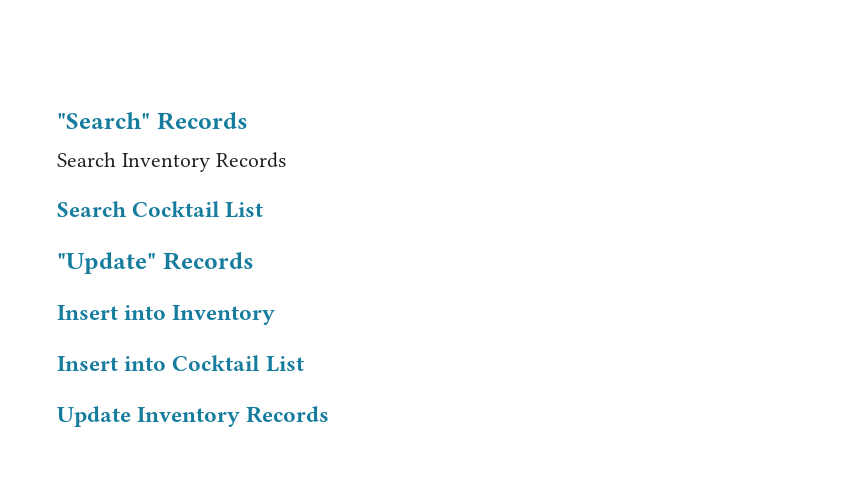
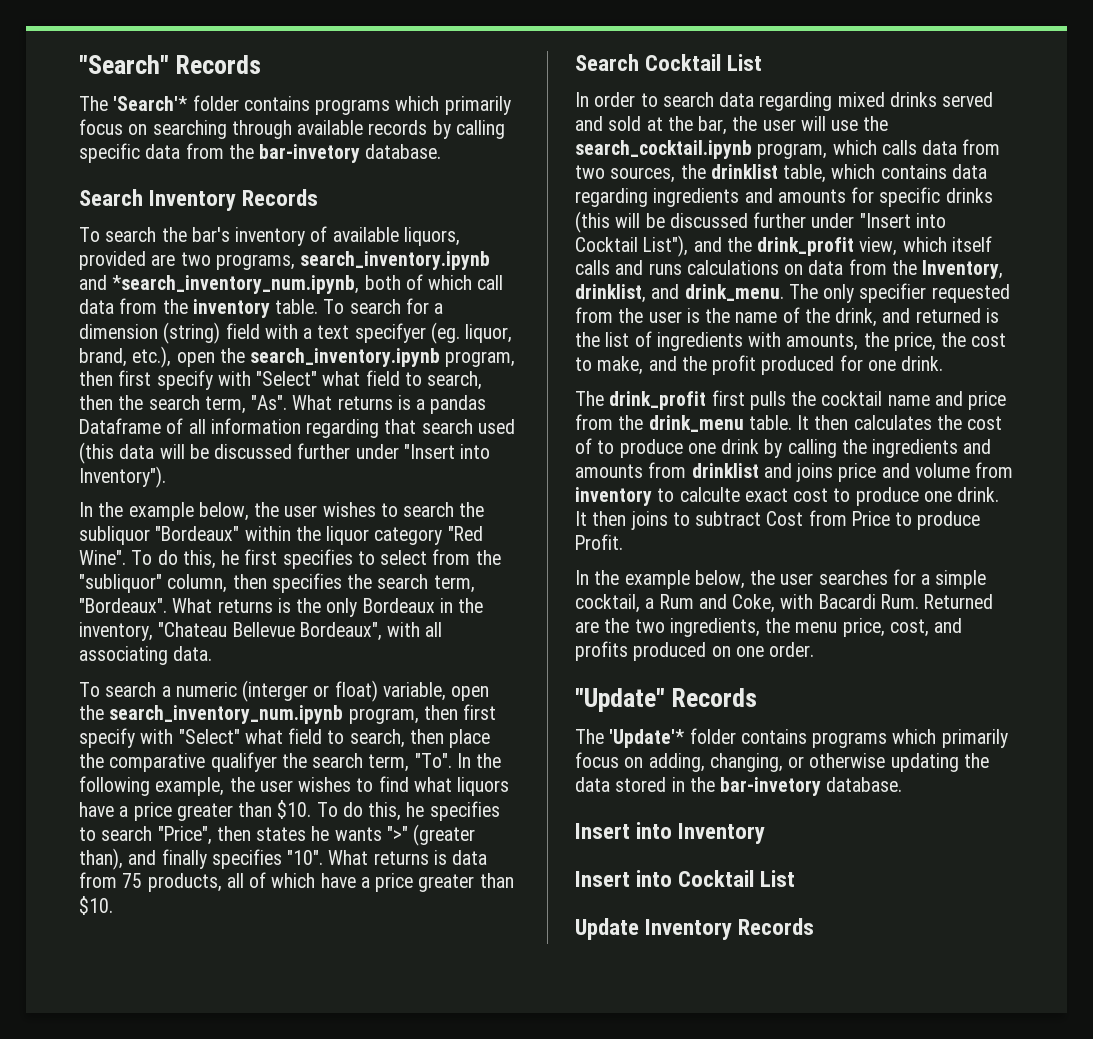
+ The 'Search'* folder contains programs which primarily focus on searching through available records by calling specific data from the bar-invetory database.
  Search Inventory Records
+ To search the bar's inventory of available liquors, provided are two programs, search_inventory.ipynb and *search_inventory_num.ipynb, both of which call data from the inventory table. To search for a dimension (string) field with a text specifyer (eg. liquor, brand, etc.), open the search_inventory.ipynb program, then first specify with "Select" what field to search, then the search term, "As". What returns is a pandas Dataframe of all information regarding that search used (this data will be discussed further under "Insert into Inventory").
+ In the example below, the user wishes to search the subliquor "Bordeaux" within the liquor category "Red Wine". To do this, he first specifies to select from the "subliquor" column, then specifies the search term, "Bordeaux". What returns is the only Bordeaux in the inventory, "Chateau Bellevue Bordeaux", with all associating data.
+ To search a numeric (interger or float) variable, open the search_inventory_num.ipynb program, then first specify with "Select" what field to search, then place the comparative qualifyer the search term, "To". In the following example, the user wishes to find what liquors have a price greater than $10. To do this, he specifies to search "Price", then states he wants ">" (greater than), and finally specifies "10". What returns is data from 75 products, all of which have a price greater than $10.
  Search Cocktail List
+ In order to search data regarding mixed drinks served and sold at the bar, the user will use the search_cocktail.ipynb program, which calls data from two sources, the drinklist table, which contains data regarding ingredients and amounts for specific drinks (this will be discussed further under "Insert into Cocktail List"), and the drink_profit view, which itself calls and runs calculations on data from the Inventory, drinklist, and drink_menu. The only specifier requested from the user is the name of the drink, and returned is the list of ingredients with amounts, the price, the cost to make, and the profit produced for one drink.
+ The drink_profit first pulls the cocktail name and price from the drink_menu table. It then calculates the cost of to produce one drink by calling the ingredients and amounts from drinklist and joins price and volume from inventory to calculte exact cost to produce one drink. It then joins to subtract Cost from Price to produce Profit.
+ In the example below, the user searches for a simple cocktail, a Rum and Coke, with Bacardi Rum. Returned are the two ingredients, the menu price, cost, and profits produced on one order.
  "Update" Records
+ The 'Update'* folder contains programs which primarily focus on adding, changing, or otherwise updating the data stored in the bar-invetory database.

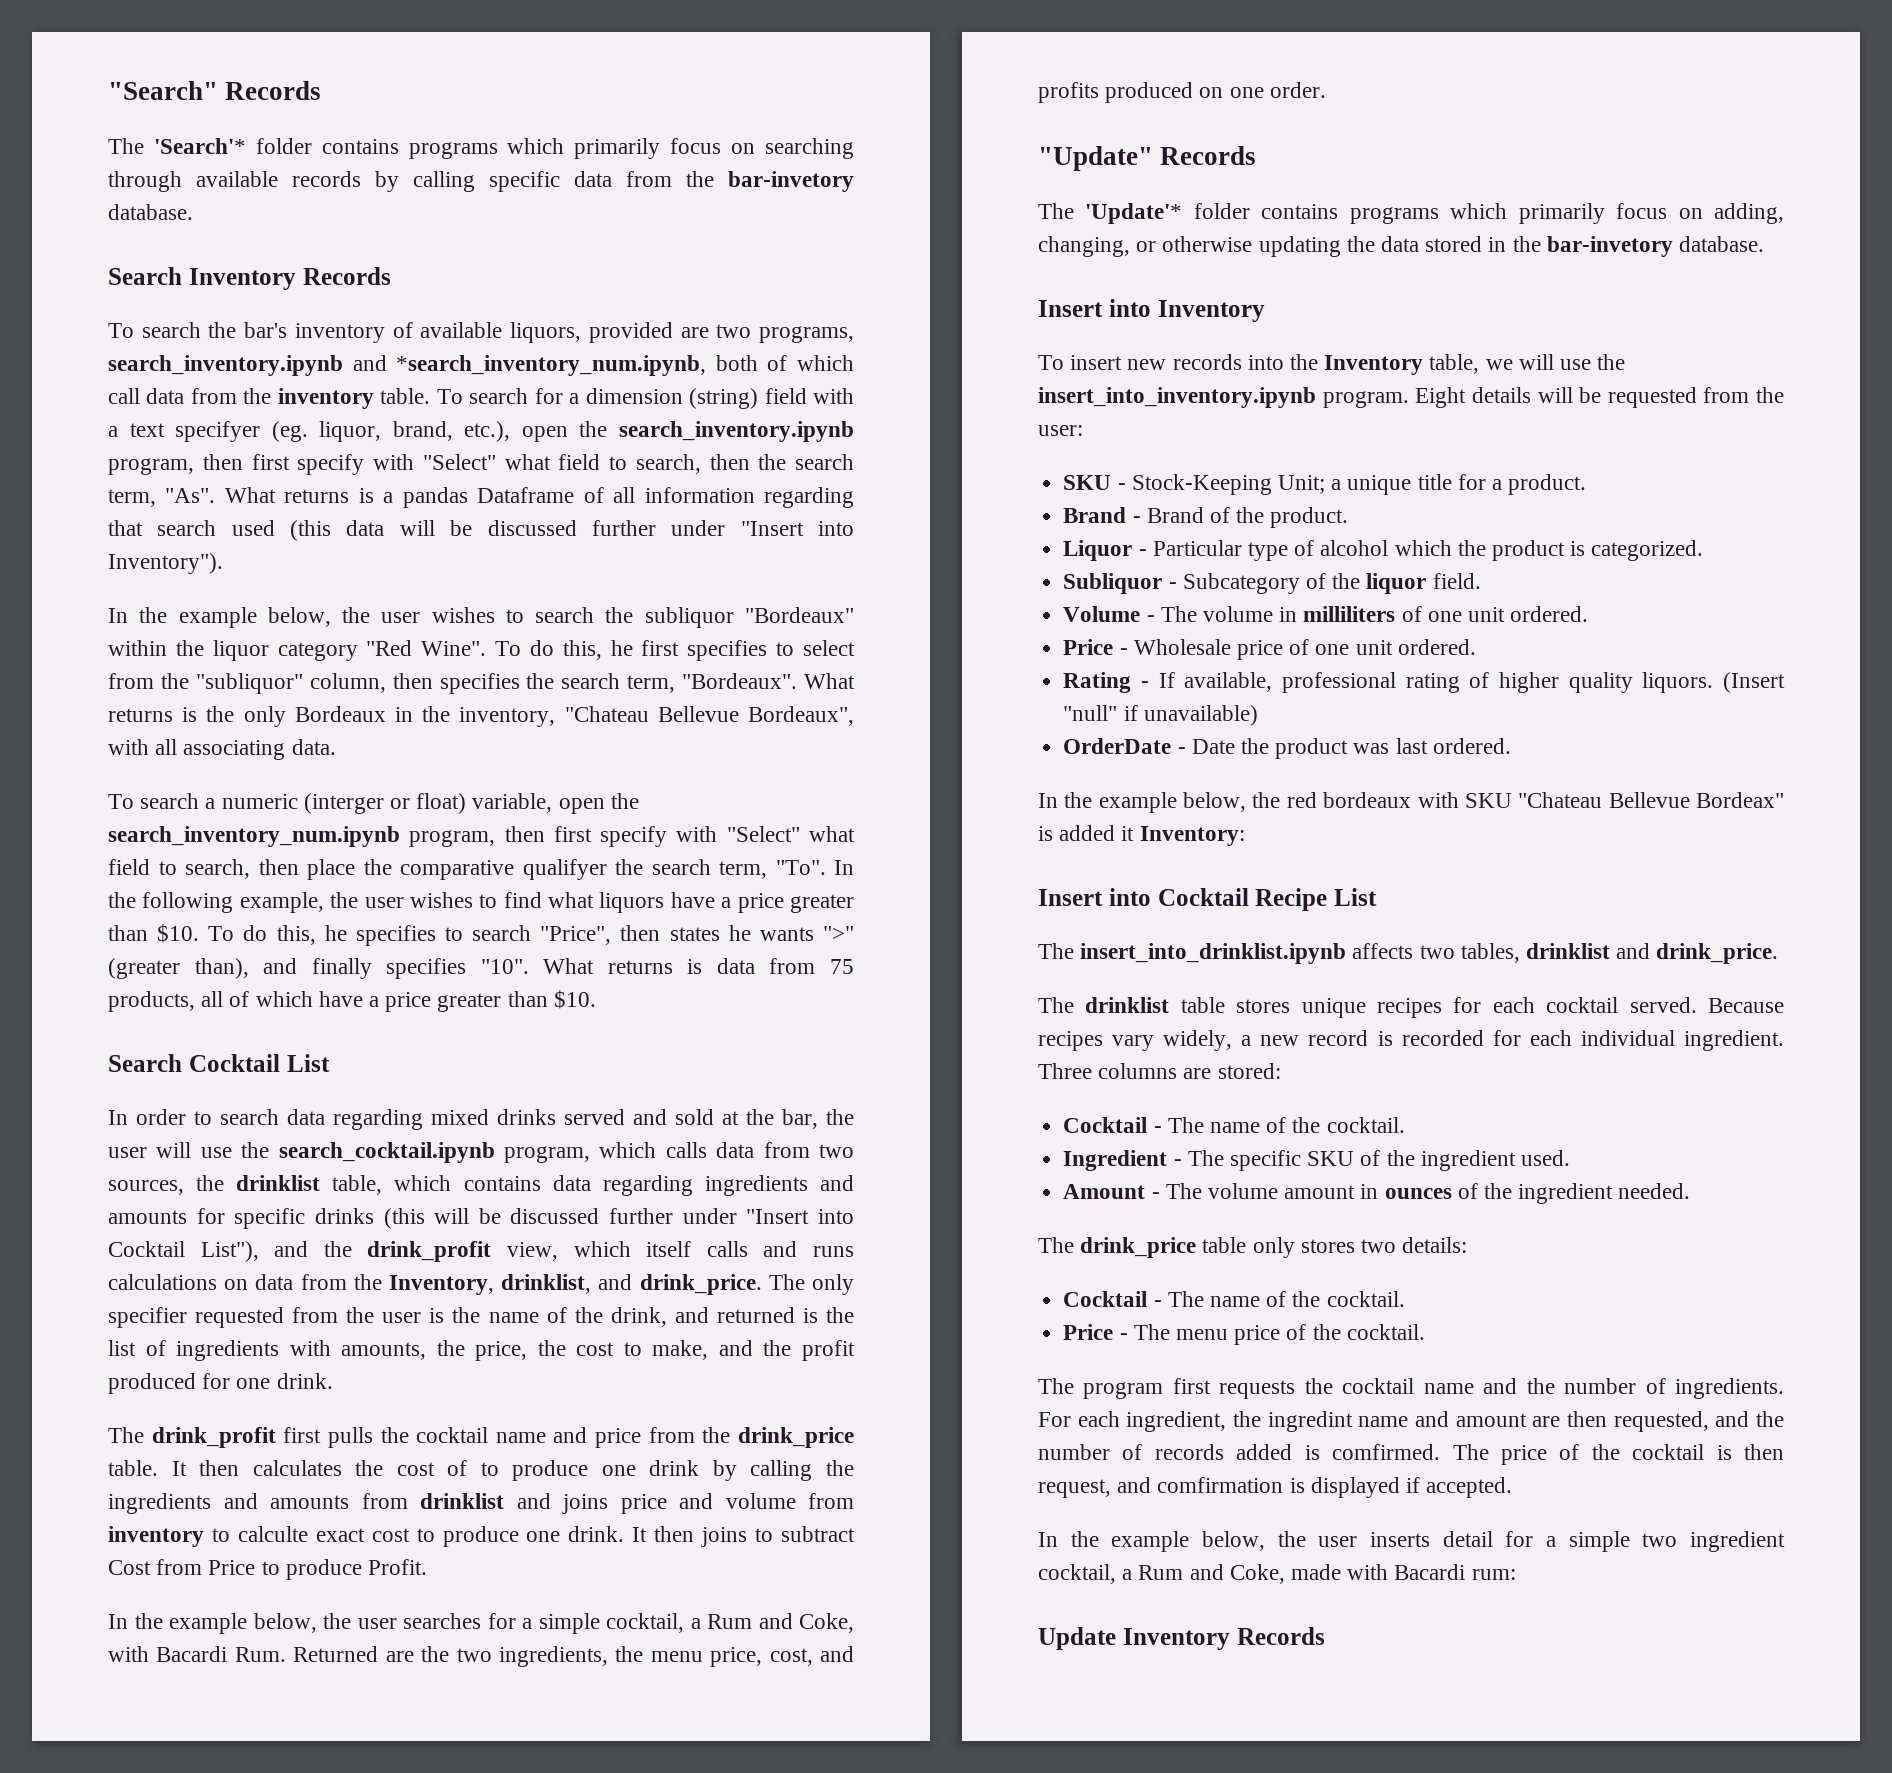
- In order to search data regarding mixed drinks served and sold at the bar, the user will use the search_cocktail.ipynb program, which calls data from two sources, the drinklist table, which contains data regarding ingredients and amounts for specific drinks (this will be discussed further under "Insert into Cocktail List"), and the drink_profit view, which itself calls and runs calculations on data from the Inventory, drinklist, and drink_menu.
+ In order to search data regarding mixed drinks served and sold at the bar, the user will use the search_cocktail.ipynb program, which calls data from two sources, the drinklist table, which contains data regarding ingredients and amounts for specific drinks (this will be discussed further under "Insert into Cocktail List"), and the drink_profit view, which itself calls and runs calculations on data from the Inventory, drinklist, and drink_price.
- The drink_profit first pulls the cocktail name and price from the drink_menu table.
+ The drink_profit first pulls the cocktail name and price from the drink_price table.
+ To insert new records into the Inventory table, we will use the insert_into_inventory.ipynb program. Eight details will be requested from the user:
+ SKU - Stock-Keeping Unit; a unique title for a product.
+ Brand - Brand of the product.
+ Liquor - Particular type of alcohol which the product is categorized.
+ Subliquor - Subcategory of the liquor field.
+ Volume - The volume in milliliters of one unit ordered.
+ Price - Wholesale price of one unit ordered.
+ Rating - If available, professional rating of higher quality liquors. (Insert "null" if unavailable)
+ OrderDate - Date the product was last ordered.
+ In the example below, the red bordeaux with SKU "Chateau Bellevue Bordeax" is added it Inventory:
- Insert into Cocktail List
+ Insert into Cocktail Recipe List
+ The insert_into_drinklist.ipynb affects two tables, drinklist and drink_price.
+ The drinklist table stores unique recipes for each cocktail served. Because recipes vary widely, a new record is recorded for each individual ingredient. Three columns are stored:
+ Cocktail - The name of the cocktail.
+ Ingredient - The specific SKU of the ingredient used.
+ Amount - The volume amount in ounces of the ingredient needed.
+ The drink_price table only stores two details:
+ Cocktail - The name of the cocktail.
+ Price - The menu price of the cocktail.
+ The program first requests the cocktail name and the number of ingredients. For each ingredient, the ingredint name and amount are then requested, and the number of records added is comfirmed. The price of the cocktail is then request, and comfirmation is displayed if accepted.
+ In the example below, the user inserts detail for a simple two ingredient cocktail, a Rum and Coke, made with Bacardi rum:

